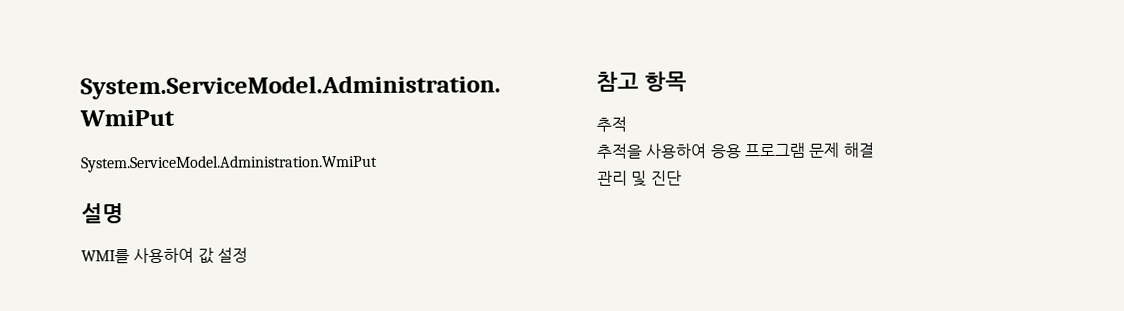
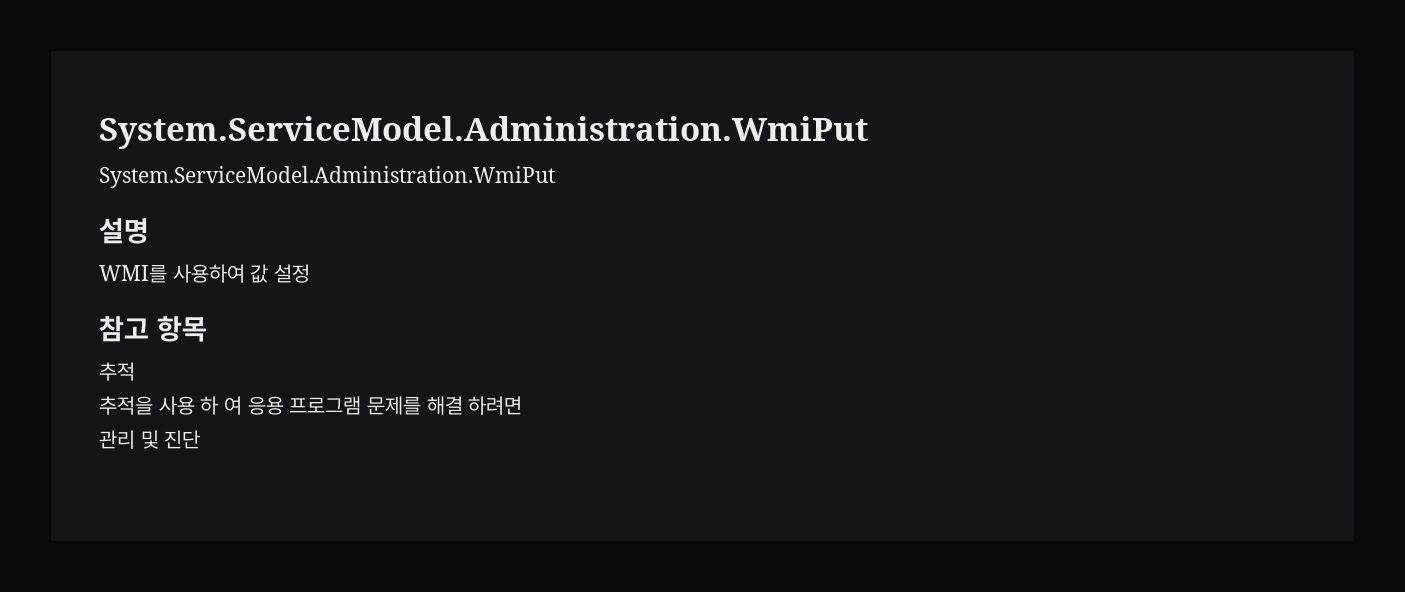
- 추적을 사용하여 응용 프로그램 문제 해결
+ 추적을 사용 하 여 응용 프로그램 문제를 해결 하려면

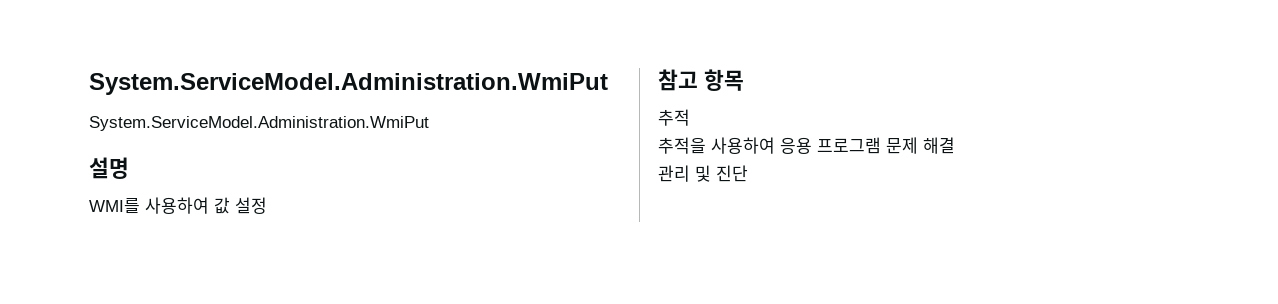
- 추적을 사용 하 여 응용 프로그램 문제를 해결 하려면
+ 추적을 사용하여 응용 프로그램 문제 해결

